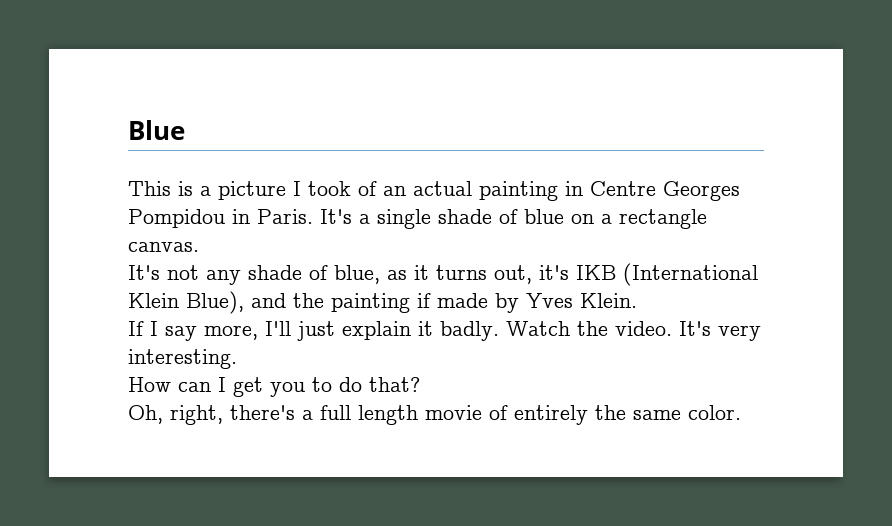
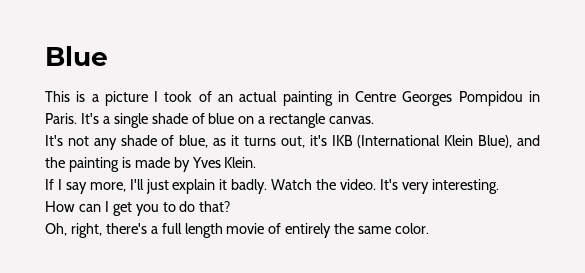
- It's not any shade of blue, as it turns out, it's IKB (International Klein Blue), and the painting if made by Yves Klein.
+ It's not any shade of blue, as it turns out, it's IKB (International Klein Blue), and the painting is made by Yves Klein.

